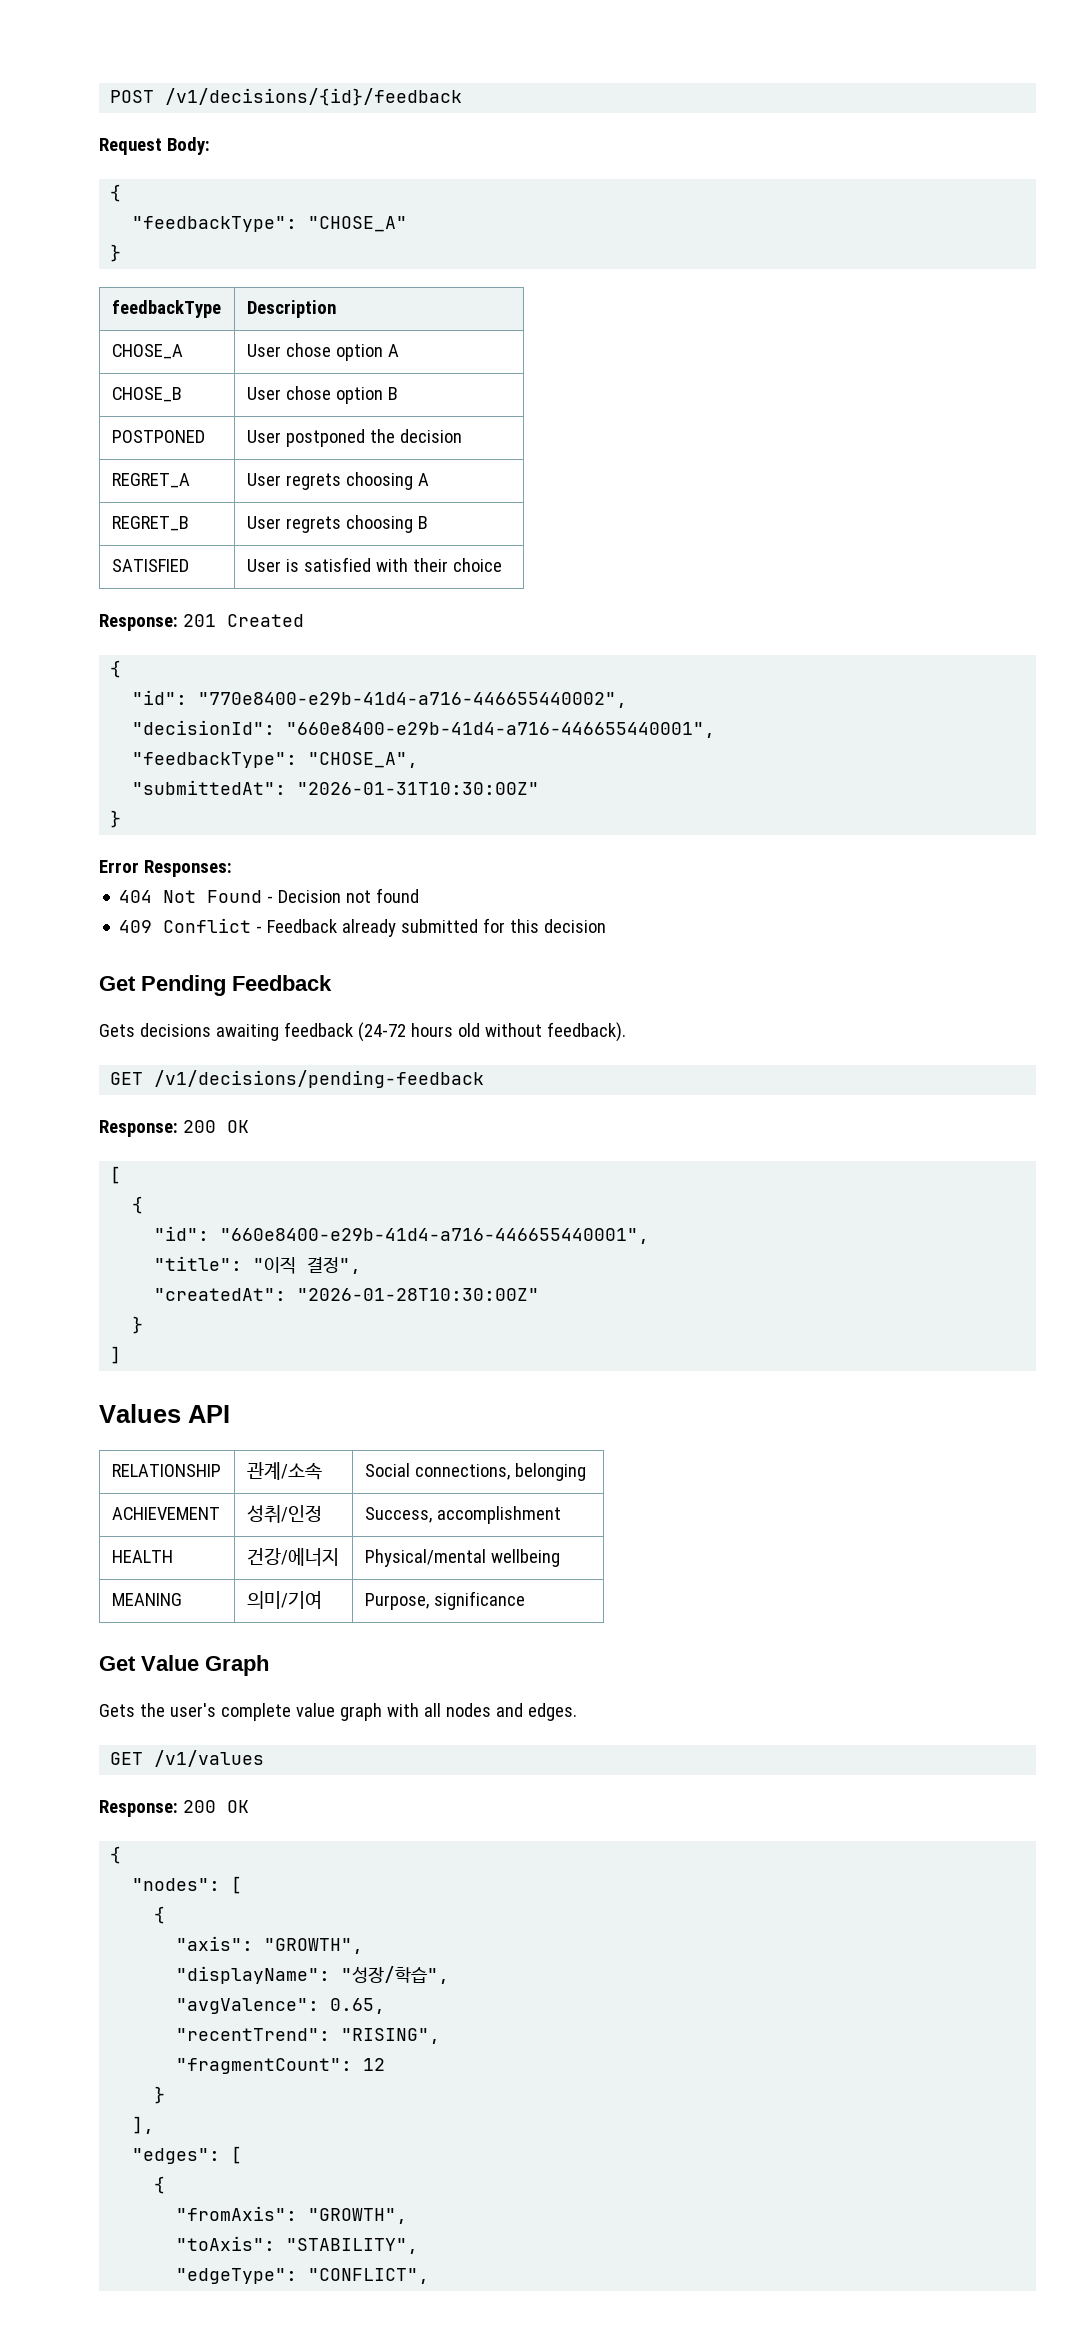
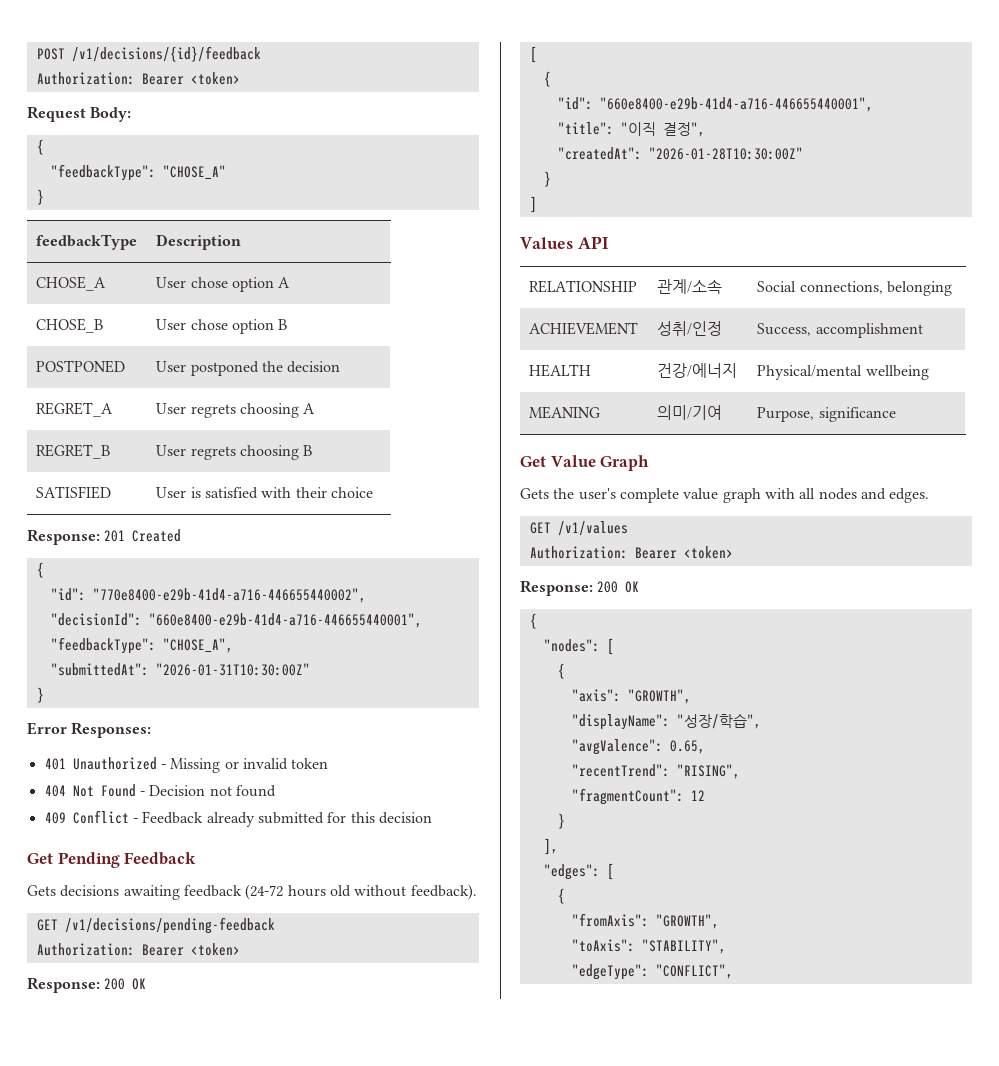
  POST /v1/decisions/{id}/feedback
+ Authorization: Bearer <token>
+ 401 Unauthorized - Missing or invalid token
  GET /v1/decisions/pending-feedback
+ Authorization: Bearer <token>
  GET /v1/values
+ Authorization: Bearer <token>

